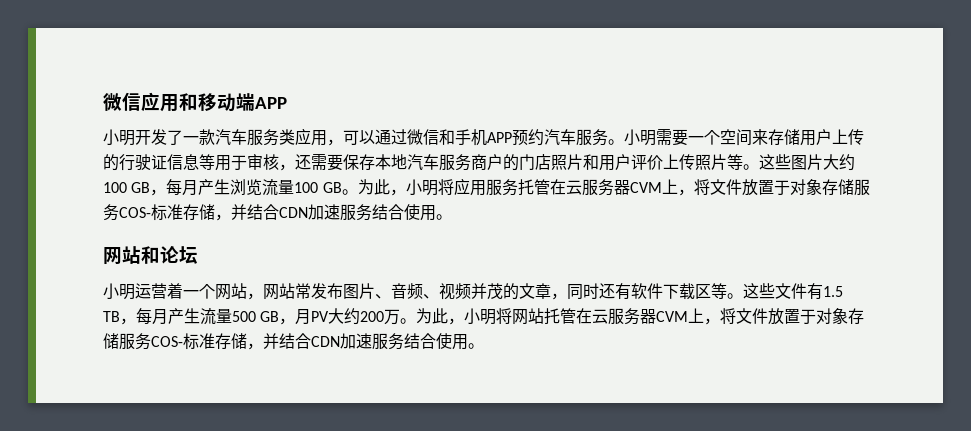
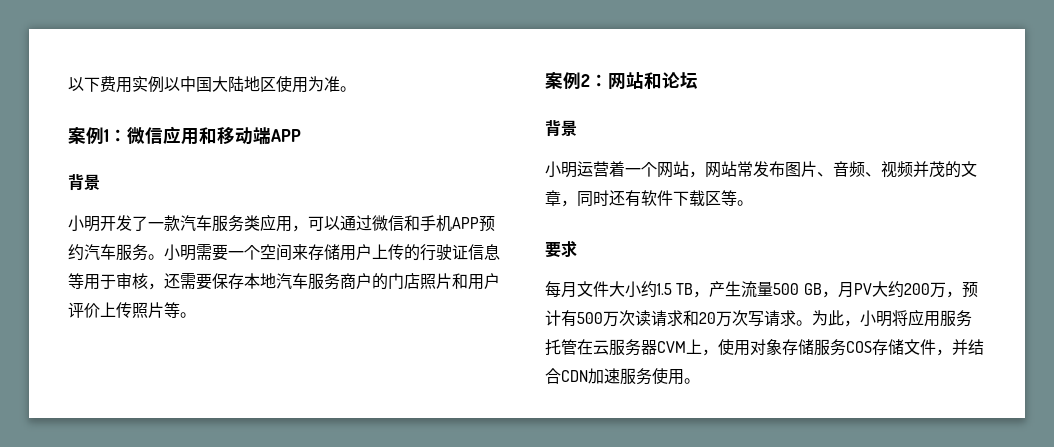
- 微信应用和移动端APP
+ 以下费用实例以中国大陆地区使用为准。
+ 案例1：微信应用和移动端APP
+ 背景
- 小明需要一个空间来存储用户上传的行驶证信息等用于审核，还需要保存本地汽车服务商户的门店照片和用户评价上传照片等。这些图片大约100 GB，每月产生浏览流量100 GB。为此，小明将应用服务托管在云服务器CVM上，将文件放置于对象存储服务COS-标准存储，并结合CDN加速服务结合使用。
- 网站和论坛
+ 小明需要一个空间来存储用户上传的行驶证信息等用于审核，还需要保存本地汽车服务商户的门店照片和用户评价上传照片等。
+ 案例2：网站和论坛
+ 背景
- 小明运营着一个网站，网站常发布图片、音频、视频并茂的文章，同时还有软件下载区等。这些文件有1.5 TB，每月产生流量500 GB，月PV大约200万。为此，小明将网站托管在云服务器CVM上，将文件放置于对象存储服务COS-标准存储，并结合CDN加速服务结合使用。
+ 小明运营着一个网站，网站常发布图片、音频、视频并茂的文章，同时还有软件下载区等。
+ 要求
+ 每月文件大小约1.5 TB，产生流量500 GB，月PV大约200万，预计有500万次读请求和20万次写请求。为此，小明将应用服务托管在云服务器CVM上，使用对象存储服务COS存储文件，并结合CDN加速服务使用。

